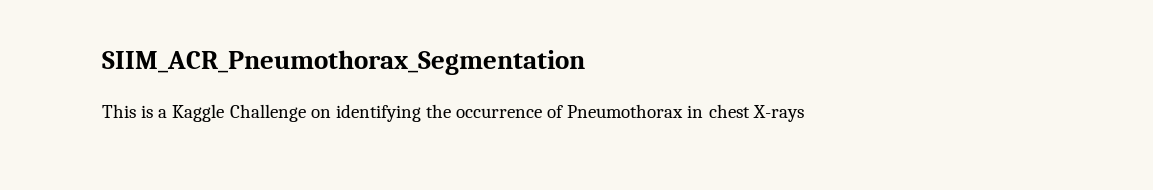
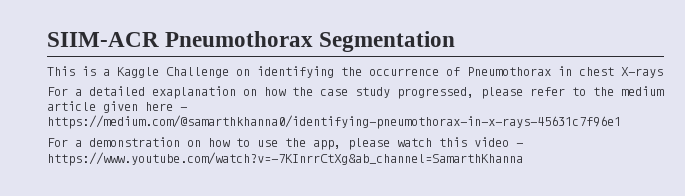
- SIIM_ACR_Pneumothorax_Segmentation
+ SIIM-ACR Pneumothorax Segmentation
+ For a detailed exaplanation on how the case study progressed, please refer to the medium article given here - https://medium.com/@samarthkhanna0/identifying-pneumothorax-in-x-rays-45631c7f96e1
+ For a demonstration on how to use the app, please watch this video - https://www.youtube.com/watch?v=-7KInrrCtXg&ab_channel=SamarthKhanna

